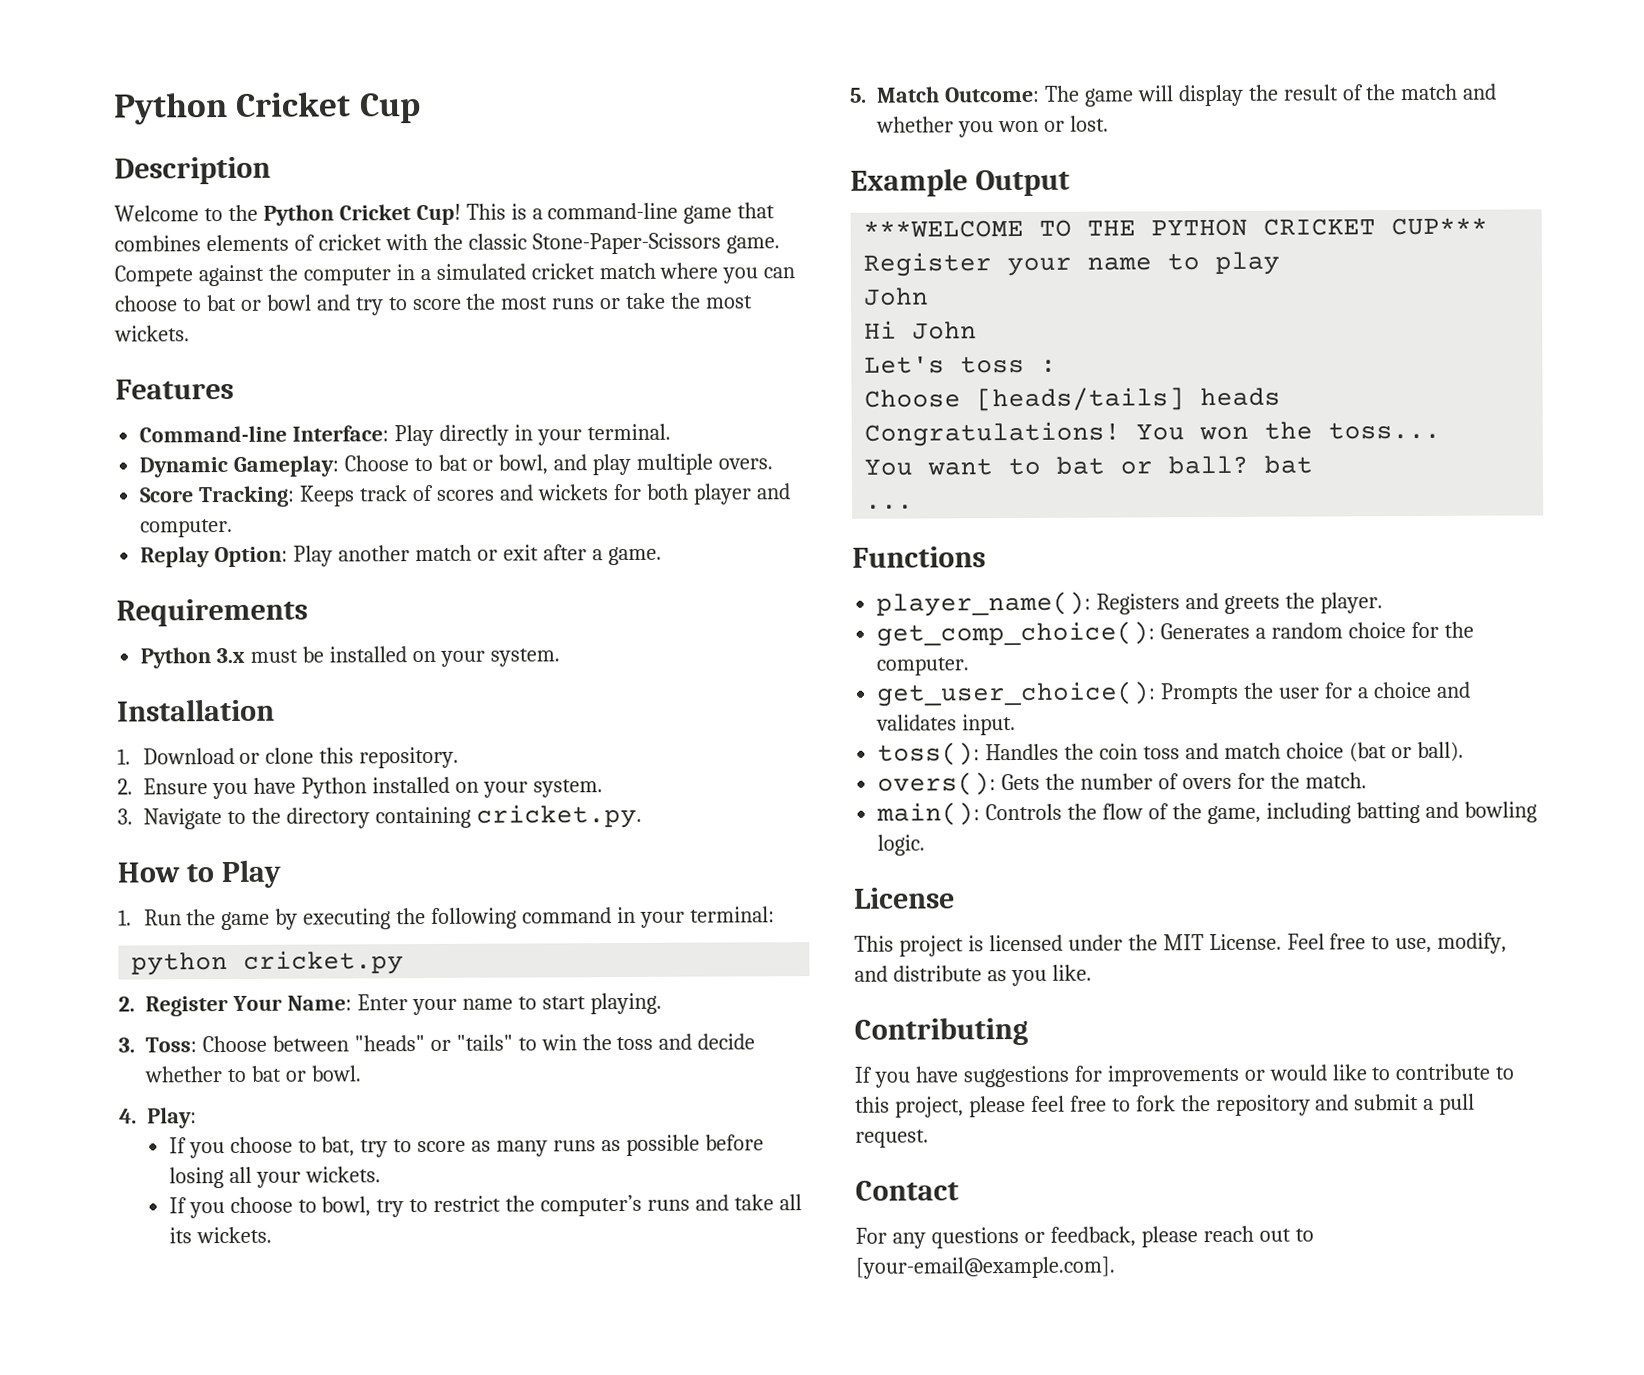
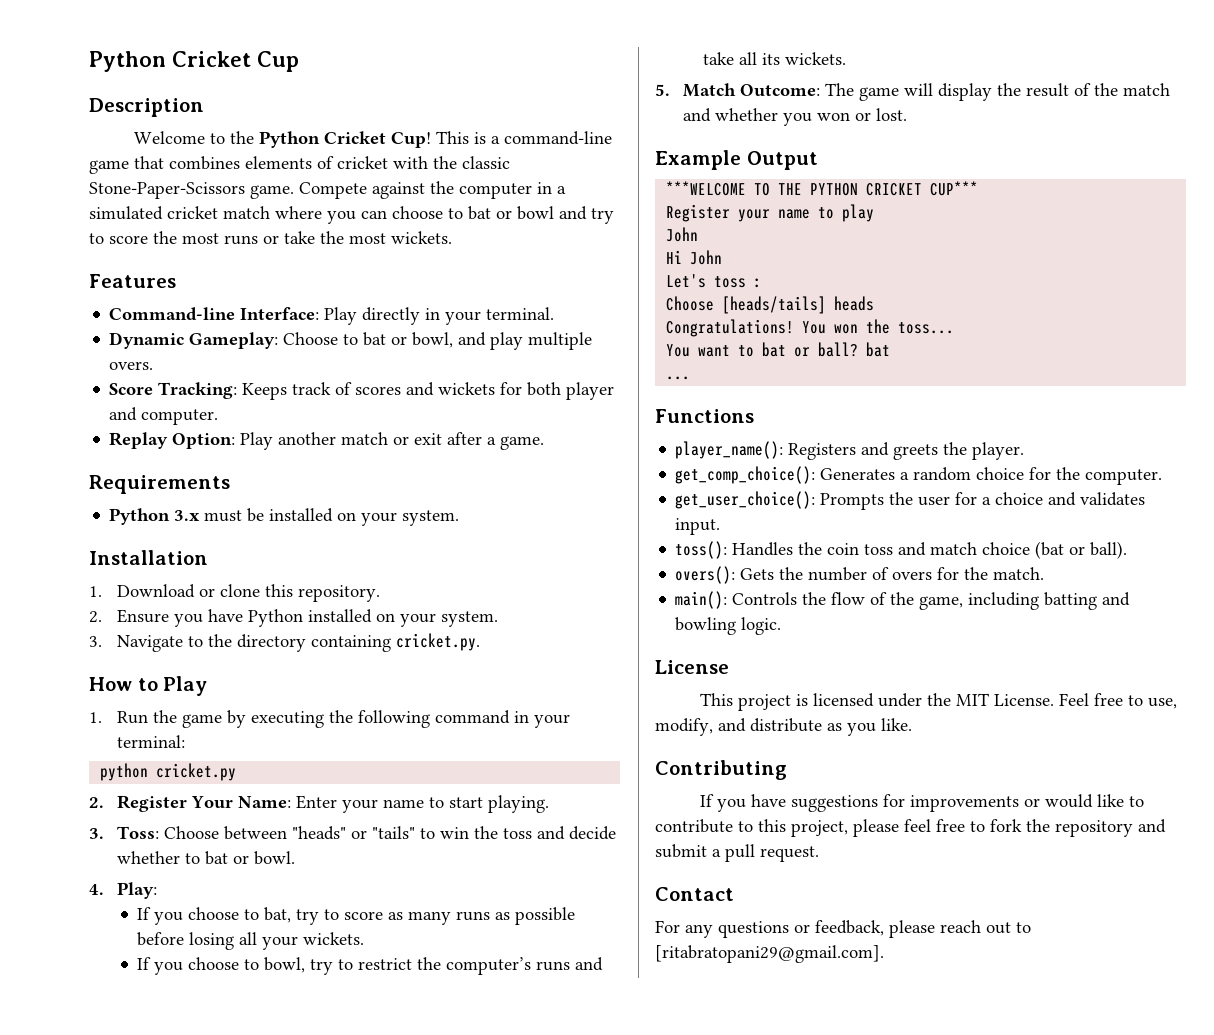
- For any questions or feedback, please reach out to [your-email@example.com].
+ For any questions or feedback, please reach out to [ritabratopani29@gmail.com].

